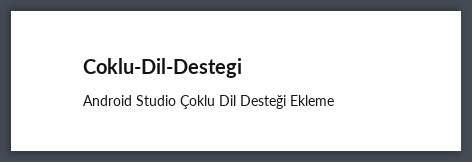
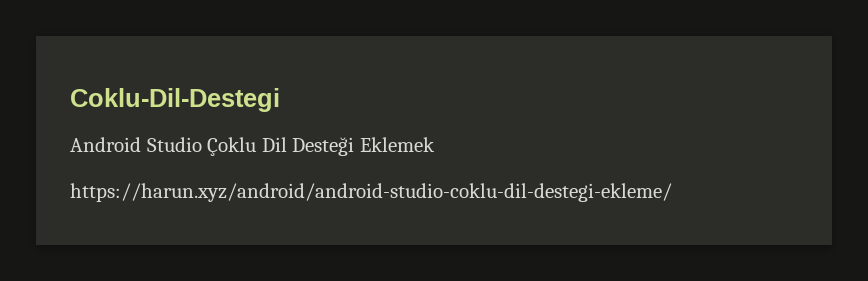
- Android Studio Çoklu Dil Desteği Ekleme
+ Android Studio Çoklu Dil Desteği Eklemek
+ https://harun.xyz/android/android-studio-coklu-dil-destegi-ekleme/

